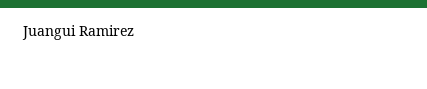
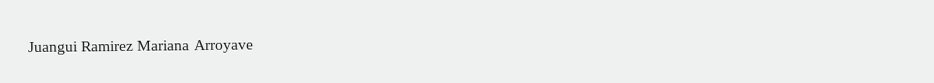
- Juangui Ramirez
+ Juangui Ramirez Mariana Arroyave

